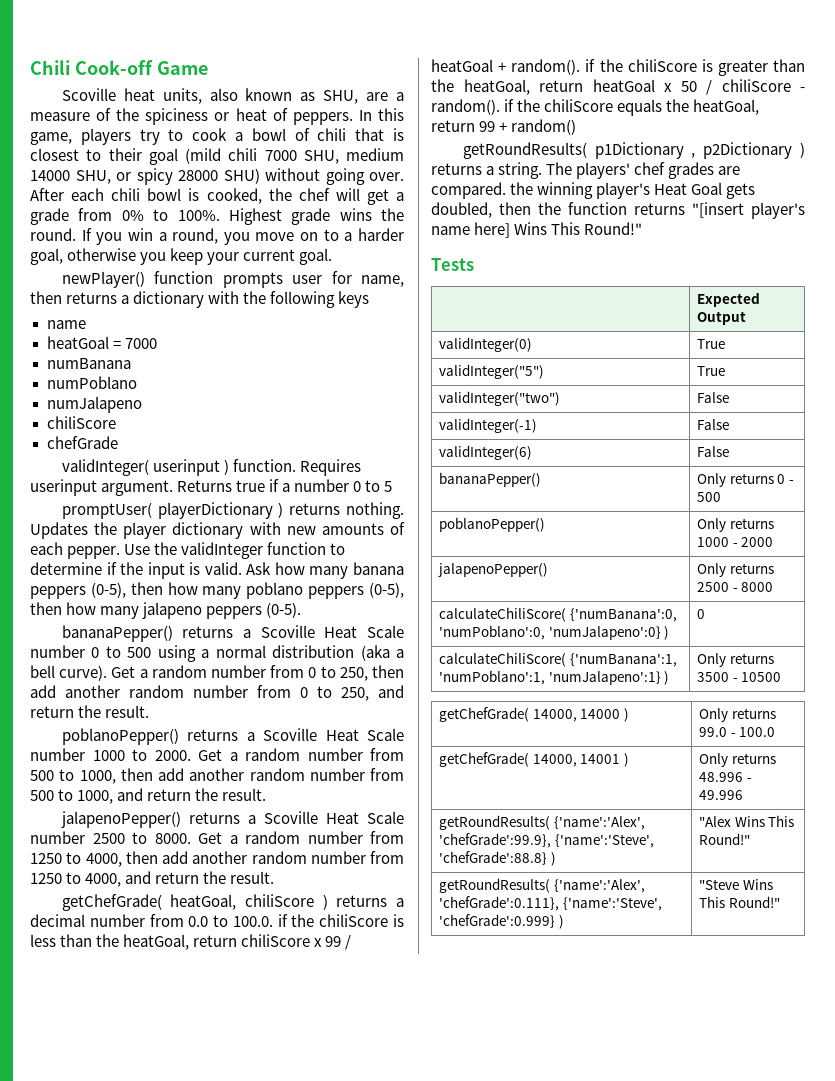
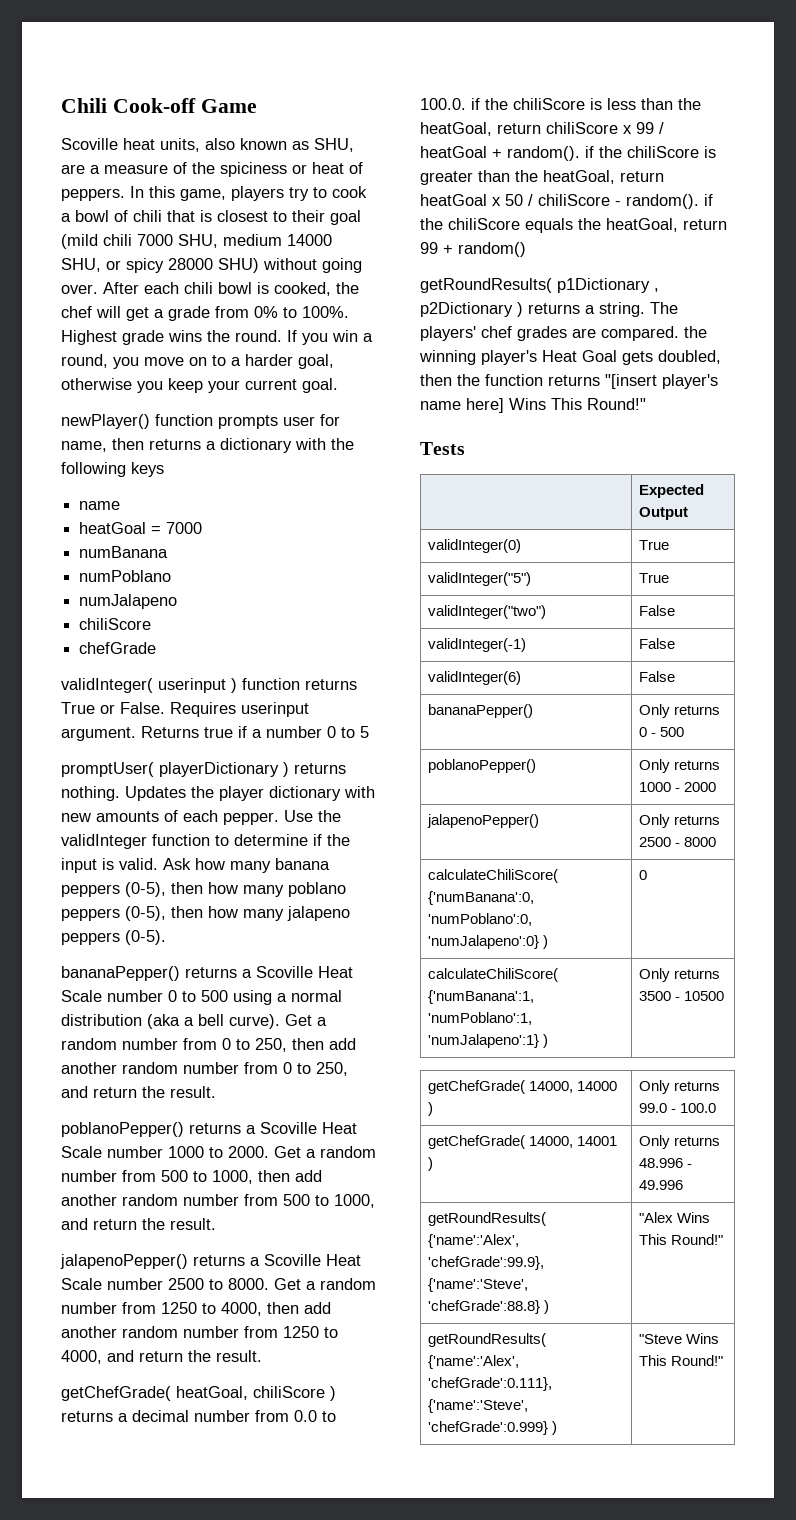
- validInteger( userinput ) function.
+ validInteger( userinput ) function returns True or False.

